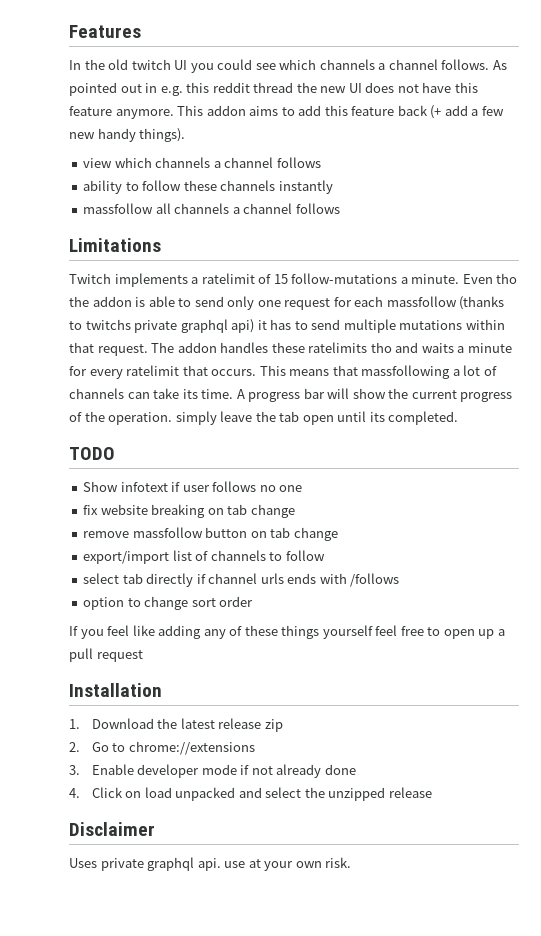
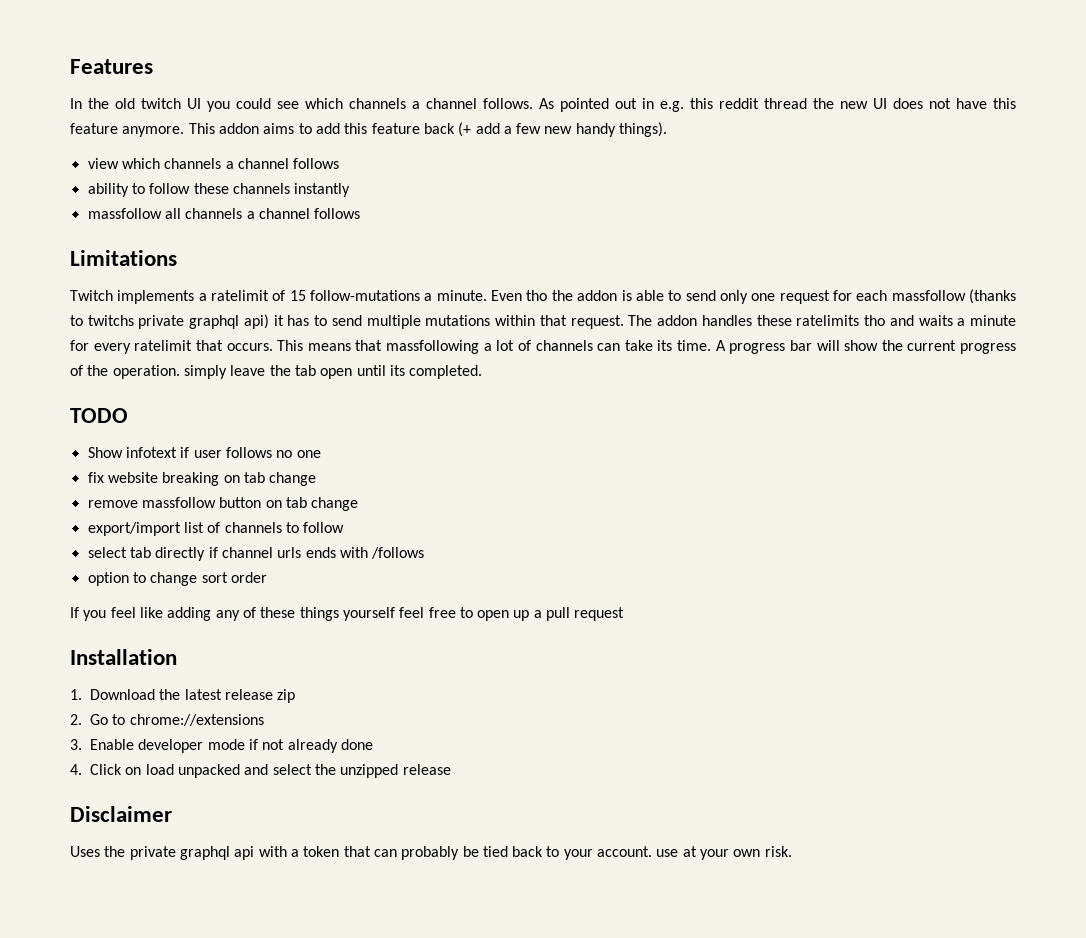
- Uses private graphql api. use at your own risk.
+ Uses the private graphql api with a token that can probably be tied back to your account. use at your own risk.

